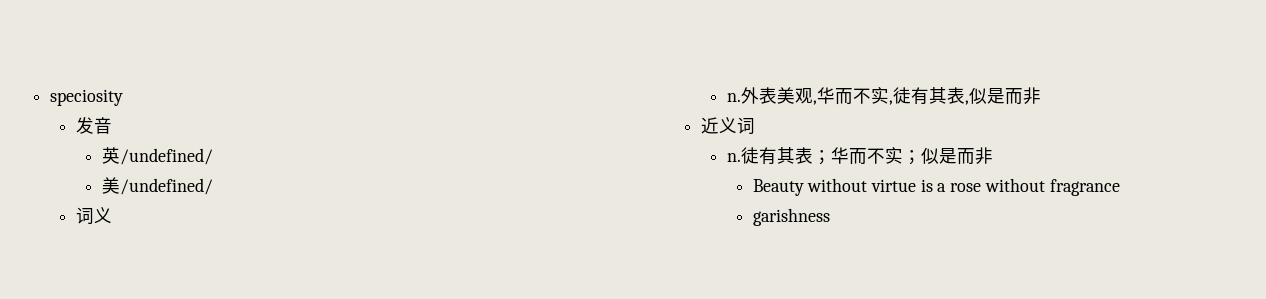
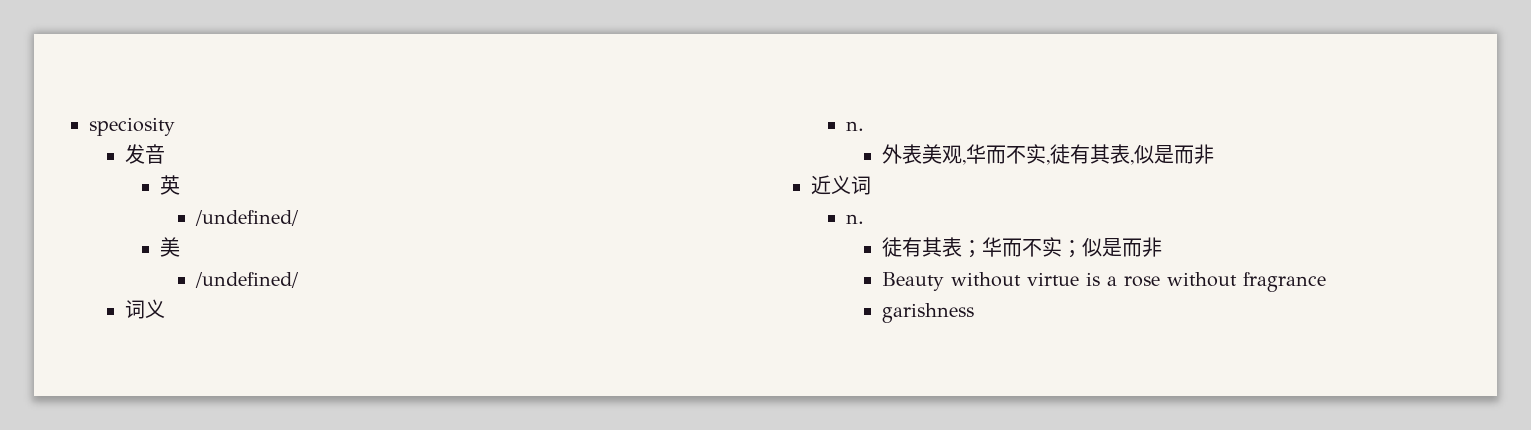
- 英/undefined/
- 美/undefined/
+ 英
+ /undefined/
+ 美
+ /undefined/
  词义
- n.外表美观,华而不实,徒有其表,似是而非
+ n.
+ 外表美观,华而不实,徒有其表,似是而非
  近义词
- n.徒有其表；华而不实；似是而非
+ n.
+ 徒有其表；华而不实；似是而非

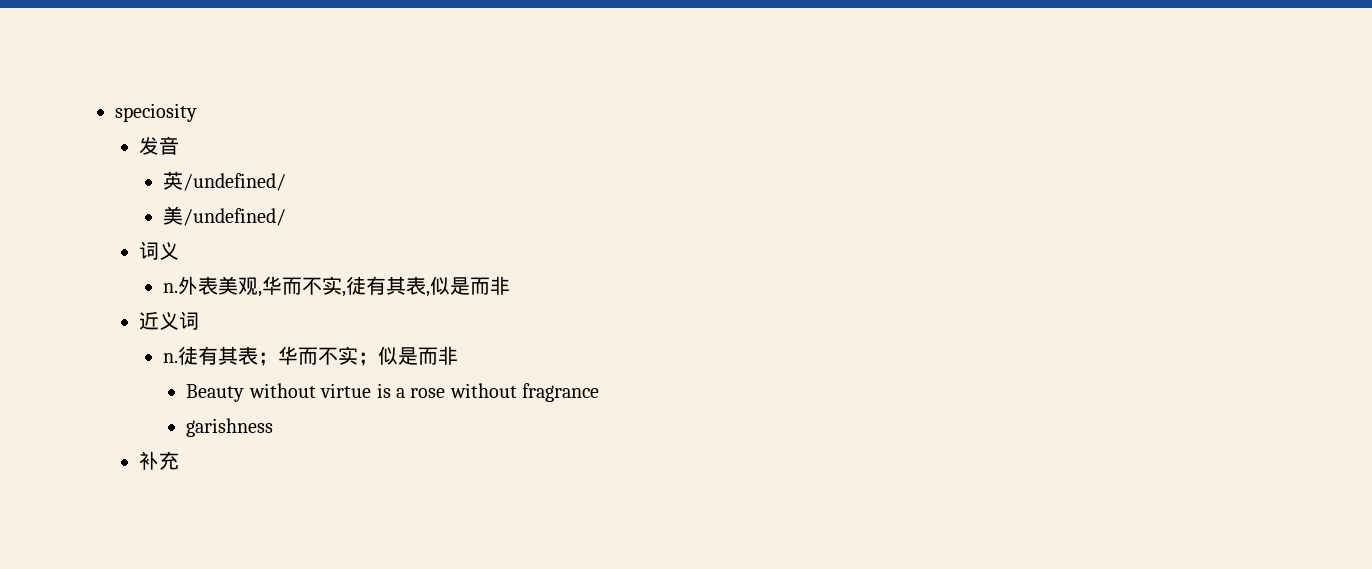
- 英
- /undefined/
- 美
- /undefined/
+ 英/undefined/
+ 美/undefined/
  词义
- n.
- 外表美观,华而不实,徒有其表,似是而非
+ n.外表美观,华而不实,徒有其表,似是而非
  近义词
- n.
- 徒有其表；华而不实；似是而非
+ n.徒有其表；华而不实；似是而非
+ 补充

